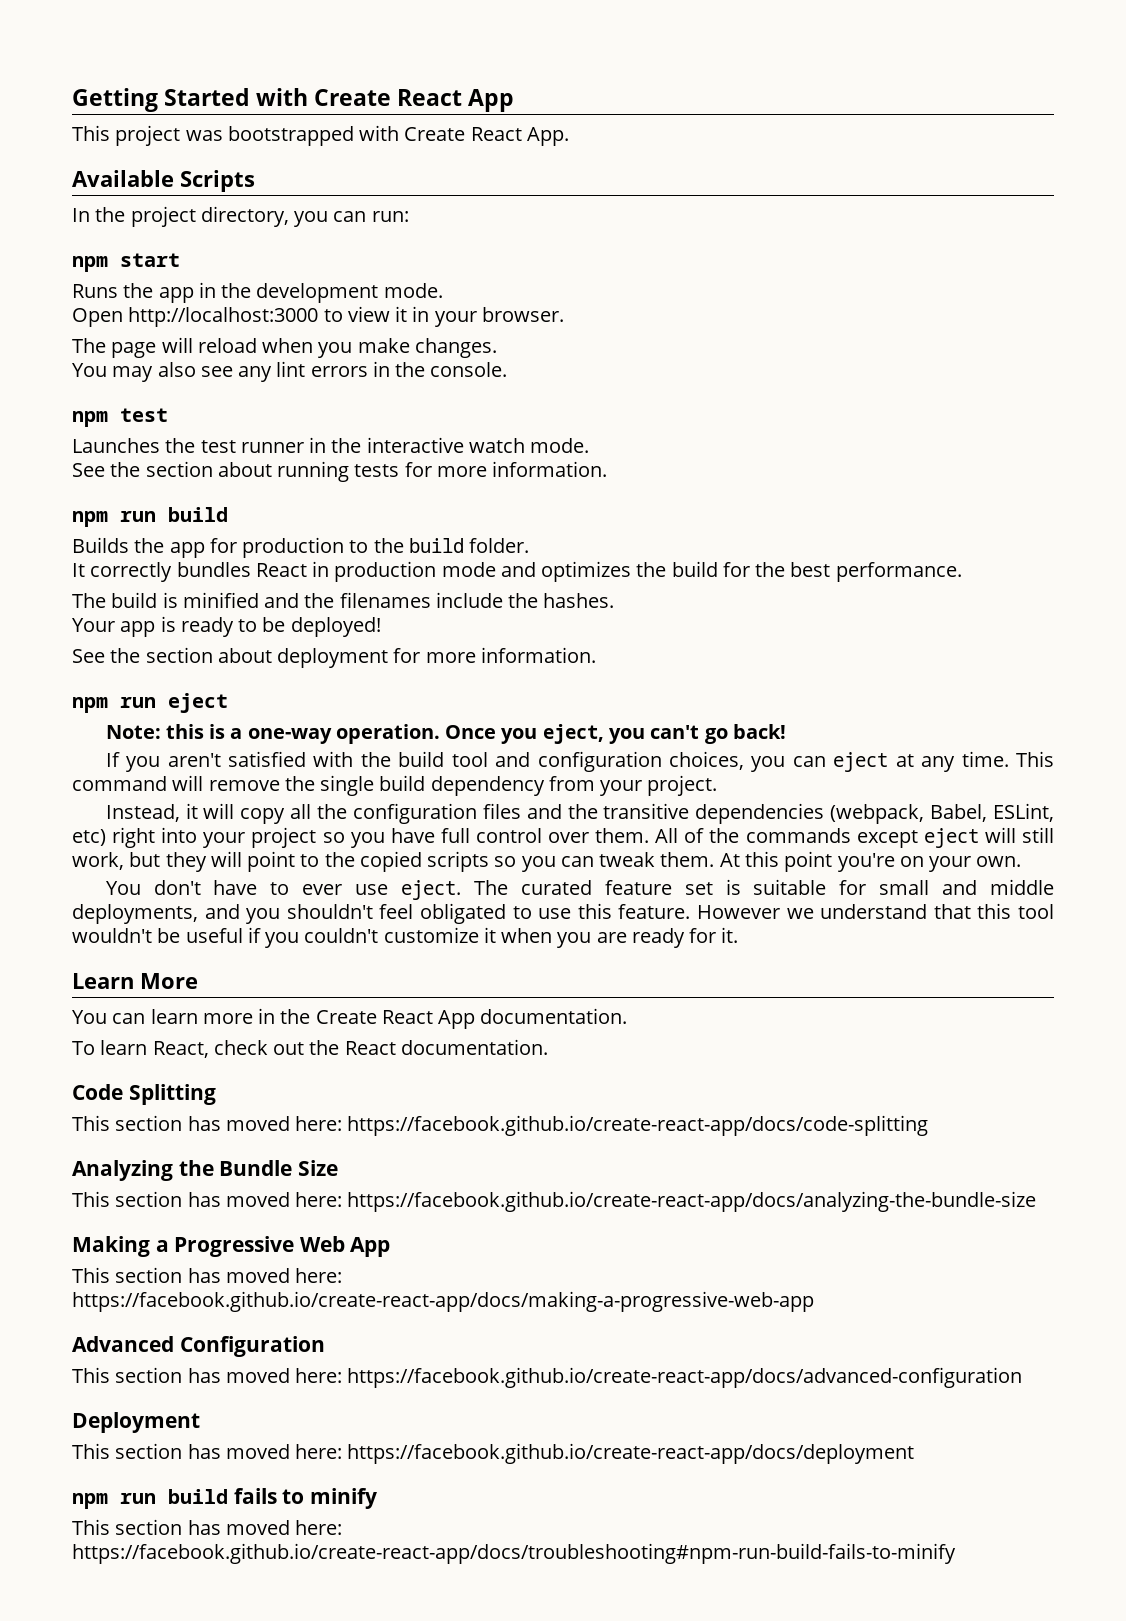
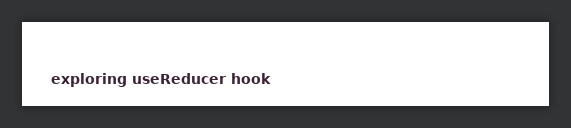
- Getting Started with Create React App
- This project was bootstrapped with Create React App.
- Available Scripts
- In the project directory, you can run:
- npm start
- Runs the app in the development mode.
- Open http://localhost:3000 to view it in your browser.
- The page will reload when you make changes.
- You may also see any lint errors in the console.
- npm test
- Launches the test runner in the interactive watch mode.
- See the section about running tests for more information.
- npm run build
- Builds the app for production to the build folder.
- It correctly bundles React in production mode and optimizes the build for the best performance.
- The build is minified and the filenames include the hashes.
- Your app is ready to be deployed!
- See the section about deployment for more information.
- npm run eject
- Note: this is a one-way operation. Once you eject, you can't go back!
- If you aren't satisfied with the build tool and configuration choices, you can eject at any time. This command will remove the single build dependency from your project.
- Instead, it will copy all the configuration files and the transitive dependencies (webpack, Babel, ESLint, etc) right into your project so you have full control over them. All of the commands except eject will still work, but they will point to the copied scripts so you can tweak them. At this point you're on your own.
- You don't have to ever use eject. The curated feature set is suitable for small and middle deployments, and you shouldn't feel obligated to use this feature. However we understand that this tool wouldn't be useful if you couldn't customize it when you are ready for it.
- Learn More
- You can learn more in the Create React App documentation.
- To learn React, check out the React documentation.
- Code Splitting
- This section has moved here: https://facebook.github.io/create-react-app/docs/code-splitting
- Analyzing the Bundle Size
- This section has moved here: https://facebook.github.io/create-react-app/docs/analyzing-the-bundle-size
- Making a Progressive Web App
- This section has moved here: https://facebook.github.io/create-react-app/docs/making-a-progressive-web-app
- Advanced Configuration
- This section has moved here: https://facebook.github.io/create-react-app/docs/advanced-configuration
- Deployment
- This section has moved here: https://facebook.github.io/create-react-app/docs/deployment
- npm run build fails to minify
- This section has moved here: https://facebook.github.io/create-react-app/docs/troubleshooting#npm-run-build-fails-to-minify
+ exploring useReducer hook

